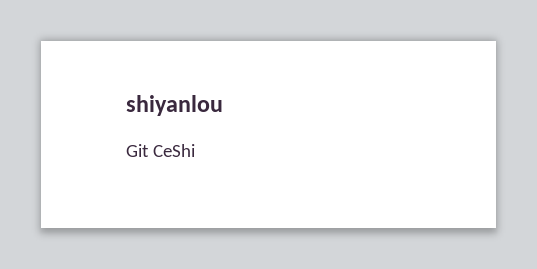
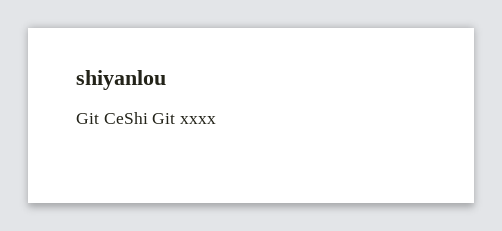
- Git CeShi
+ Git CeShi Git xxxx

